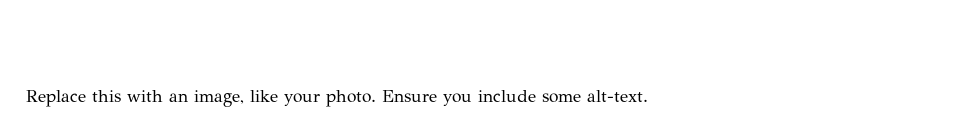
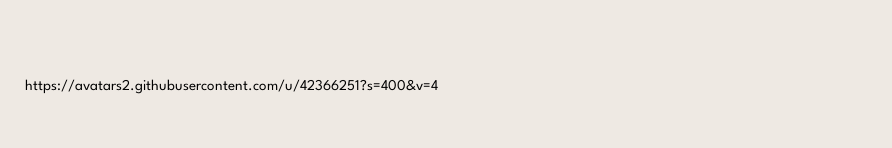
- Replace this with an image, like your photo. Ensure you include some alt-text.
+ https://avatars2.githubusercontent.com/u/42366251?s=400&v=4

